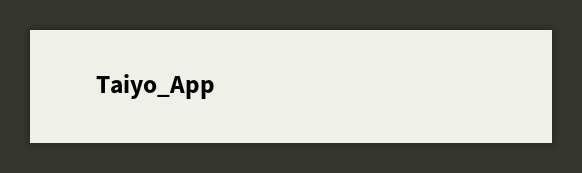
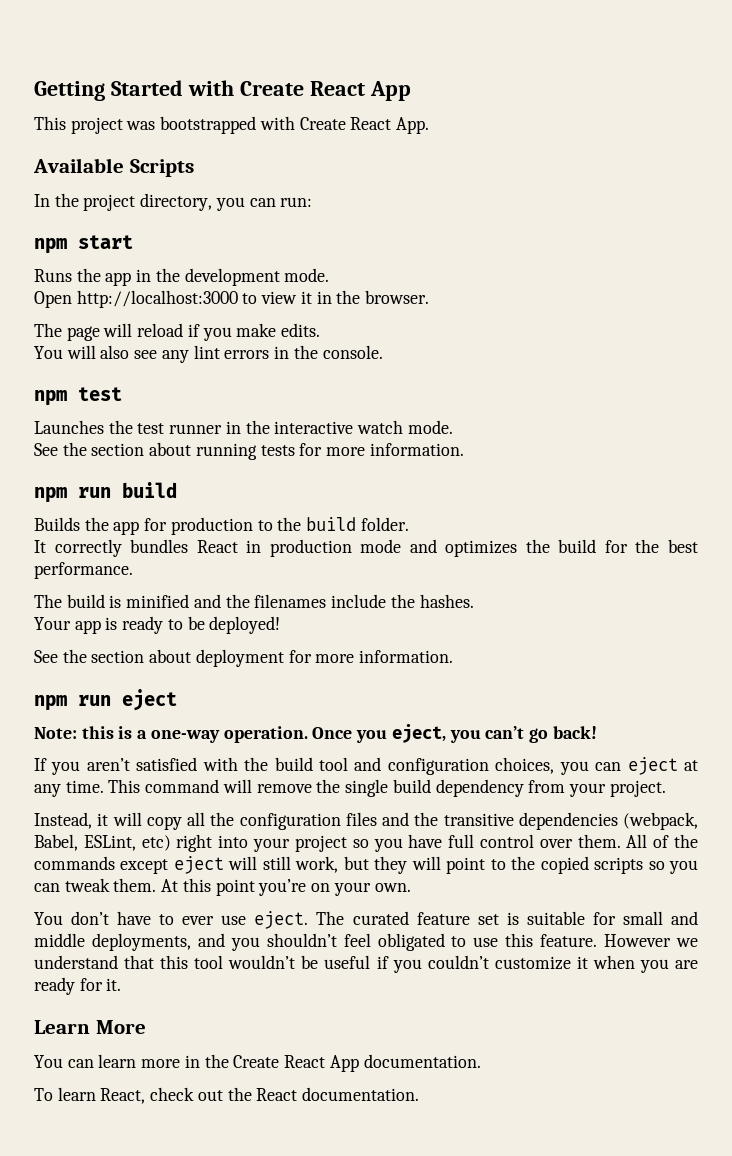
- Taiyo_App
+ Getting Started with Create React App
+ This project was bootstrapped with Create React App.
+ Available Scripts
+ In the project directory, you can run:
+ npm start
+ Runs the app in the development mode.
+ Open http://localhost:3000 to view it in the browser.
+ The page will reload if you make edits.
+ You will also see any lint errors in the console.
+ npm test
+ Launches the test runner in the interactive watch mode.
+ See the section about running tests for more information.
+ npm run build
+ Builds the app for production to the build folder.
+ It correctly bundles React in production mode and optimizes the build for the best performance.
+ The build is minified and the filenames include the hashes.
+ Your app is ready to be deployed!
+ See the section about deployment for more information.
+ npm run eject
+ Note: this is a one-way operation. Once you eject, you can’t go back!
+ If you aren’t satisfied with the build tool and configuration choices, you can eject at any time. This command will remove the single build dependency from your project.
+ Instead, it will copy all the configuration files and the transitive dependencies (webpack, Babel, ESLint, etc) right into your project so you have full control over them. All of the commands except eject will still work, but they will point to the copied scripts so you can tweak them. At this point you’re on your own.
+ You don’t have to ever use eject. The curated feature set is suitable for small and middle deployments, and you shouldn’t feel obligated to use this feature. However we understand that this tool wouldn’t be useful if you couldn’t customize it when you are ready for it.
+ Learn More
+ You can learn more in the Create React App documentation.
+ To learn React, check out the React documentation.

